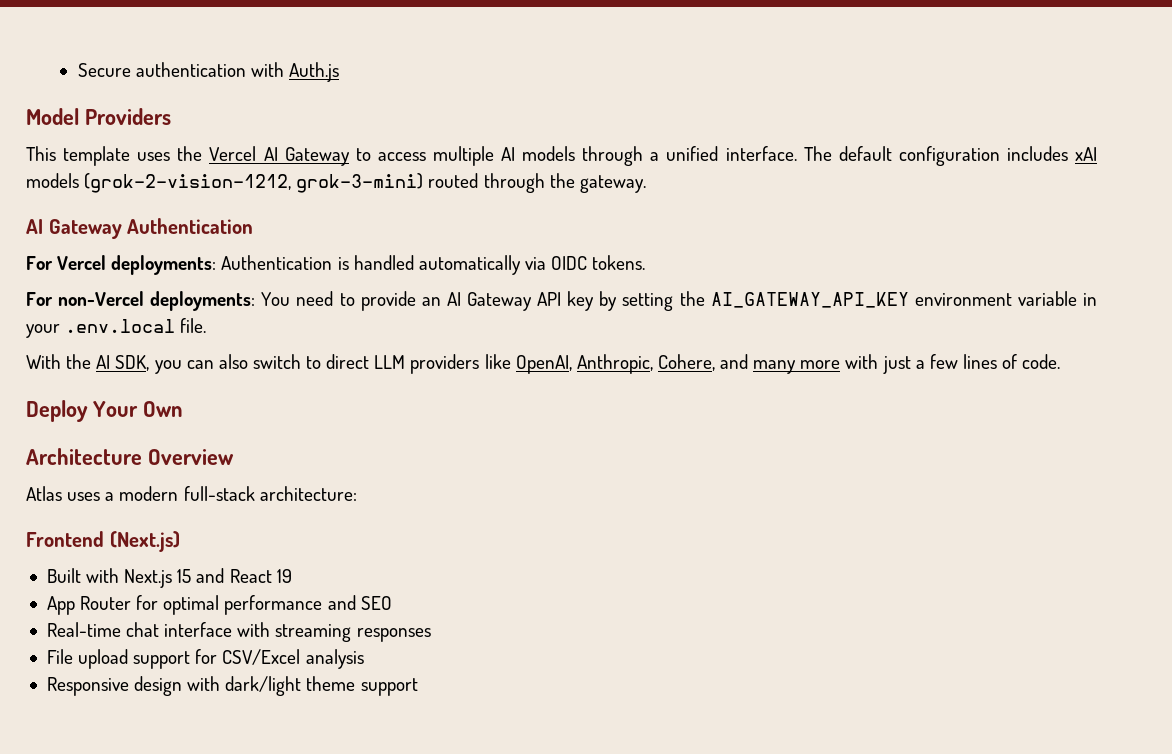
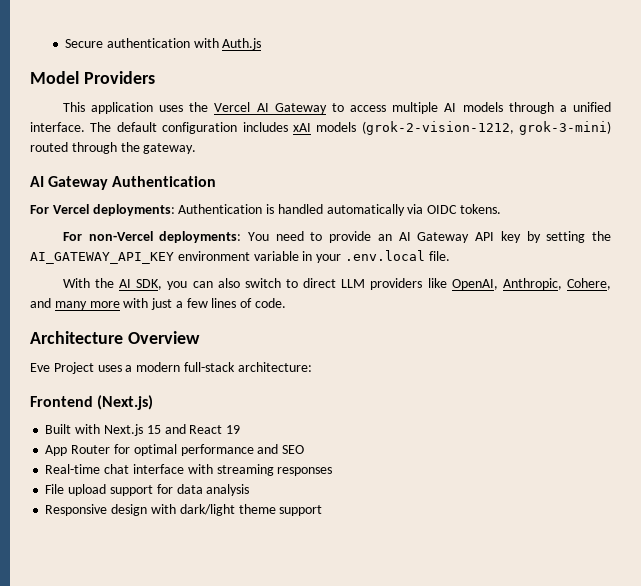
- This template uses the Vercel AI Gateway to access multiple AI models through a unified interface.
+ This application uses the Vercel AI Gateway to access multiple AI models through a unified interface.
- Deploy Your Own
- Atlas uses a modern full-stack architecture:
+ Eve Project uses a modern full-stack architecture:
- File upload support for CSV/Excel analysis
+ File upload support for data analysis

